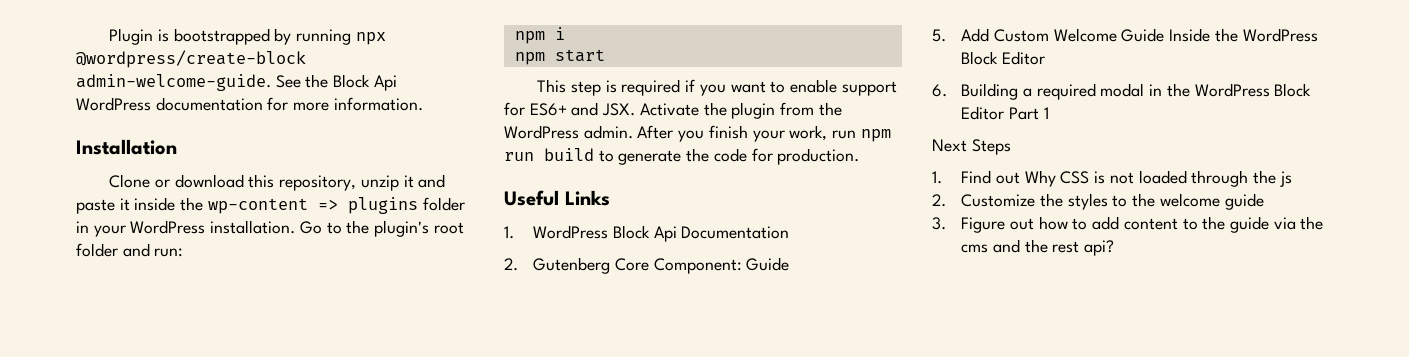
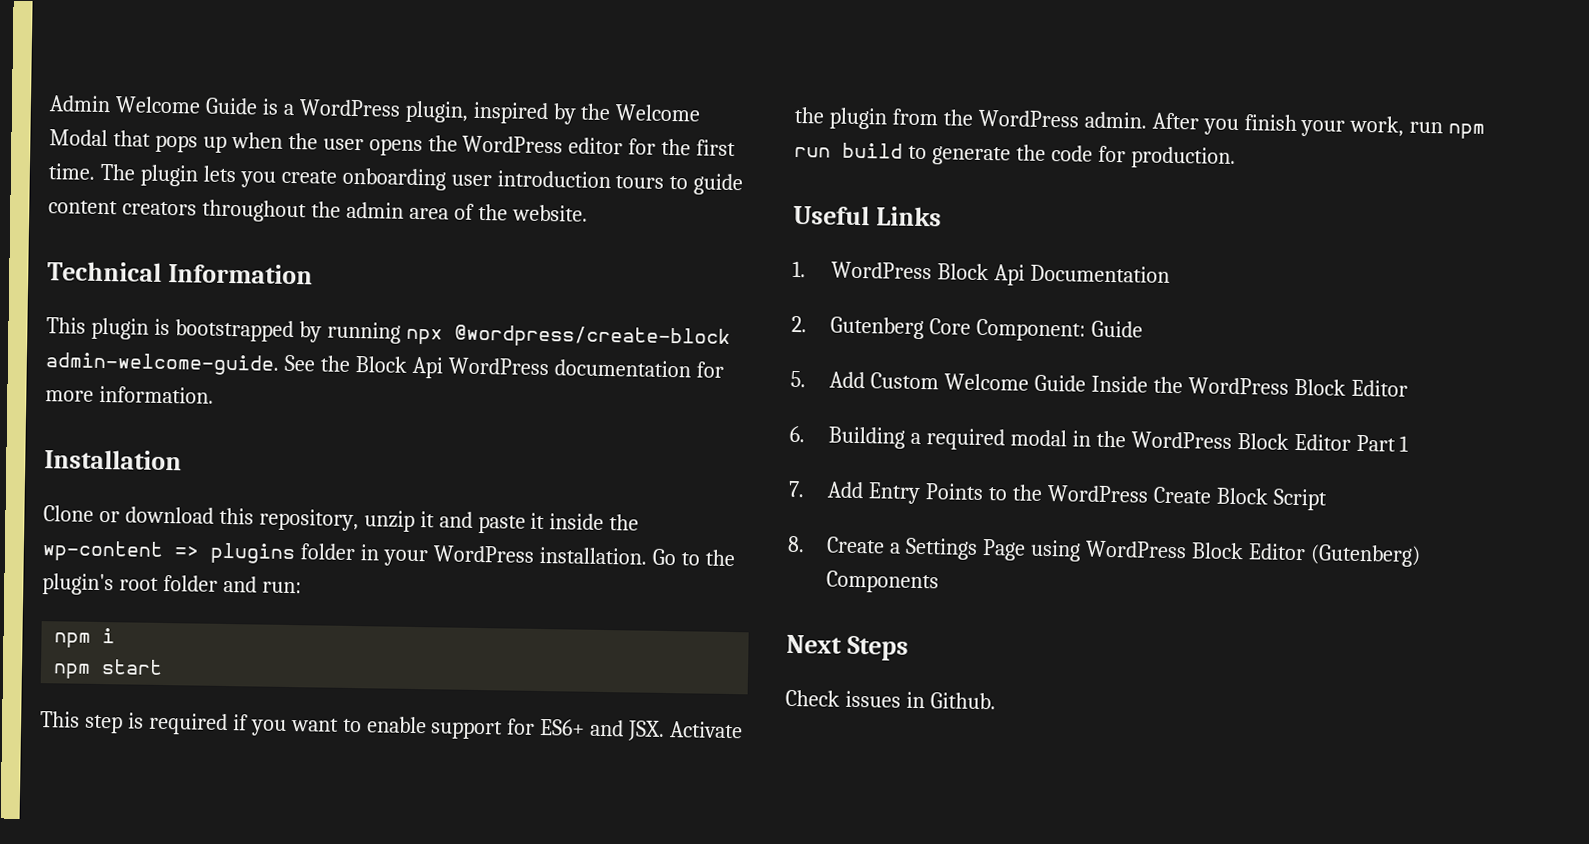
- Plugin is bootstrapped by running npx @wordpress/create-block admin-welcome-guide.
+ Admin Welcome Guide is a WordPress plugin, inspired by the Welcome Modal that pops up when the user opens the WordPress editor for the first time. The plugin lets you create onboarding user introduction tours to guide content creators throughout the admin area of the website.
+ Technical Information
+ This plugin is bootstrapped by running npx @wordpress/create-block admin-welcome-guide.
+ 7. Add Entry Points to the WordPress Create Block Script
+ 8. Create a Settings Page using WordPress Block Editor (Gutenberg) Components
  Next Steps
- 1. Find out Why CSS is not loaded through the js
- 2. Customize the styles to the welcome guide
- 3. Figure out how to add content to the guide via the cms and the rest api?
+ Check issues in Github.

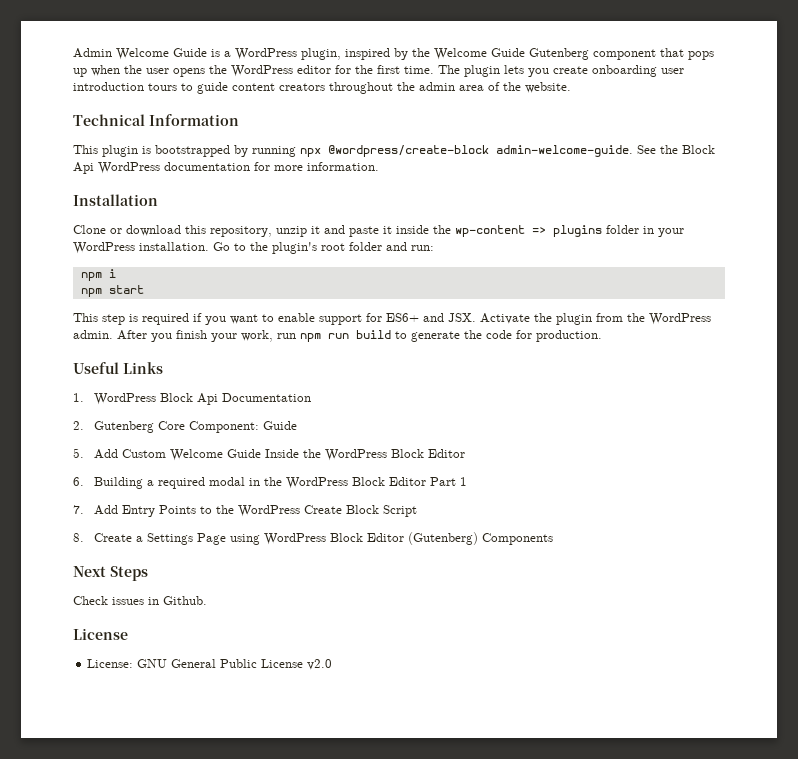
- Admin Welcome Guide is a WordPress plugin, inspired by the Welcome Modal that pops up when the user opens the WordPress editor for the first time.
+ Admin Welcome Guide is a WordPress plugin, inspired by the Welcome Guide Gutenberg component that pops up when the user opens the WordPress editor for the first time.
  Check issues in Github.
+ License
+ License: GNU General Public License v2.0

